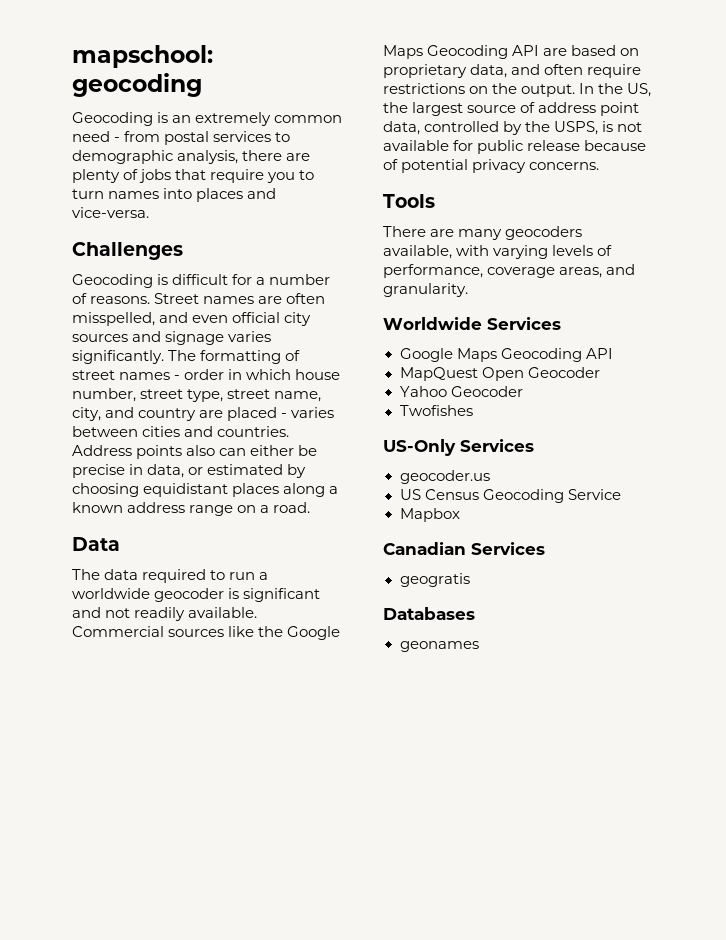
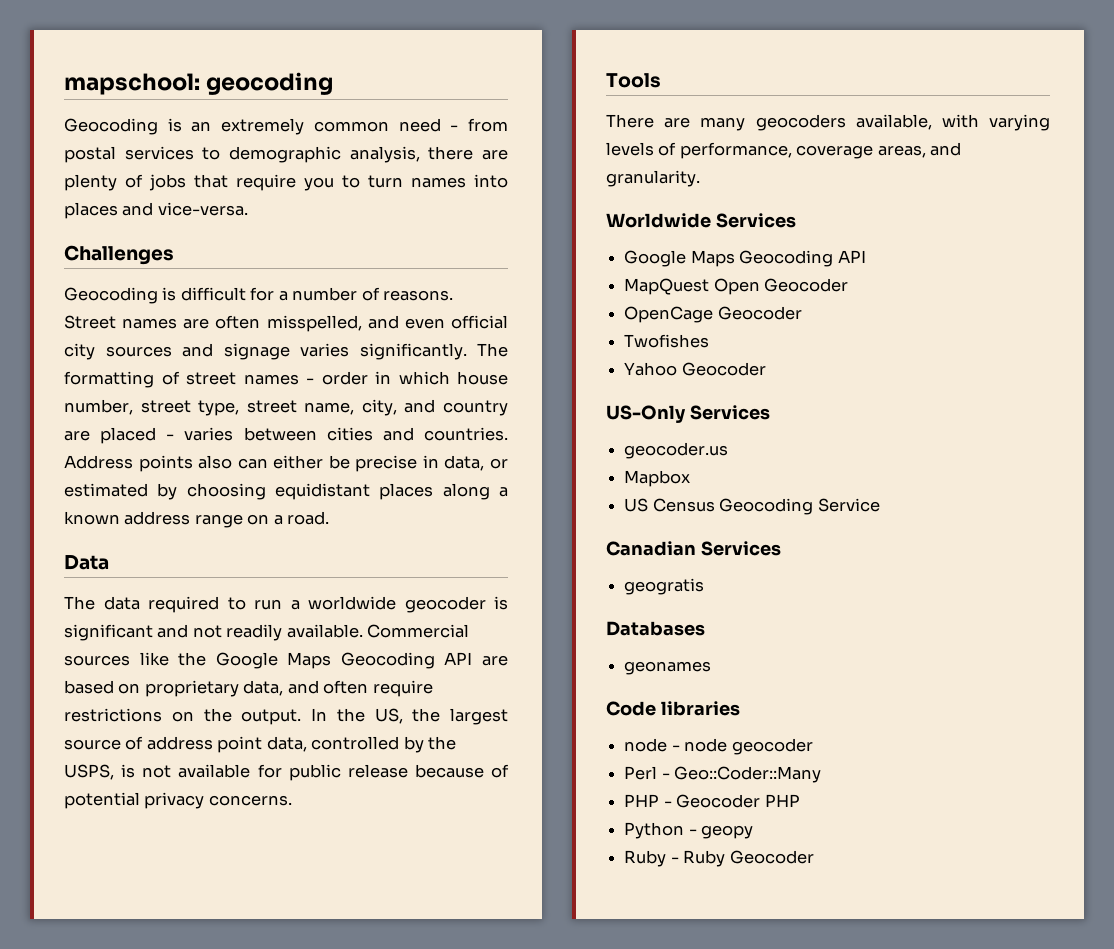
- Yahoo Geocoder
+ OpenCage Geocoder
+ Yahoo Geocoder
+ Mapbox
- Mapbox
+ Code libraries
+ node - node geocoder
+ Perl - Geo::Coder::Many
+ PHP - Geocoder PHP
+ Python - geopy
+ Ruby - Ruby Geocoder

